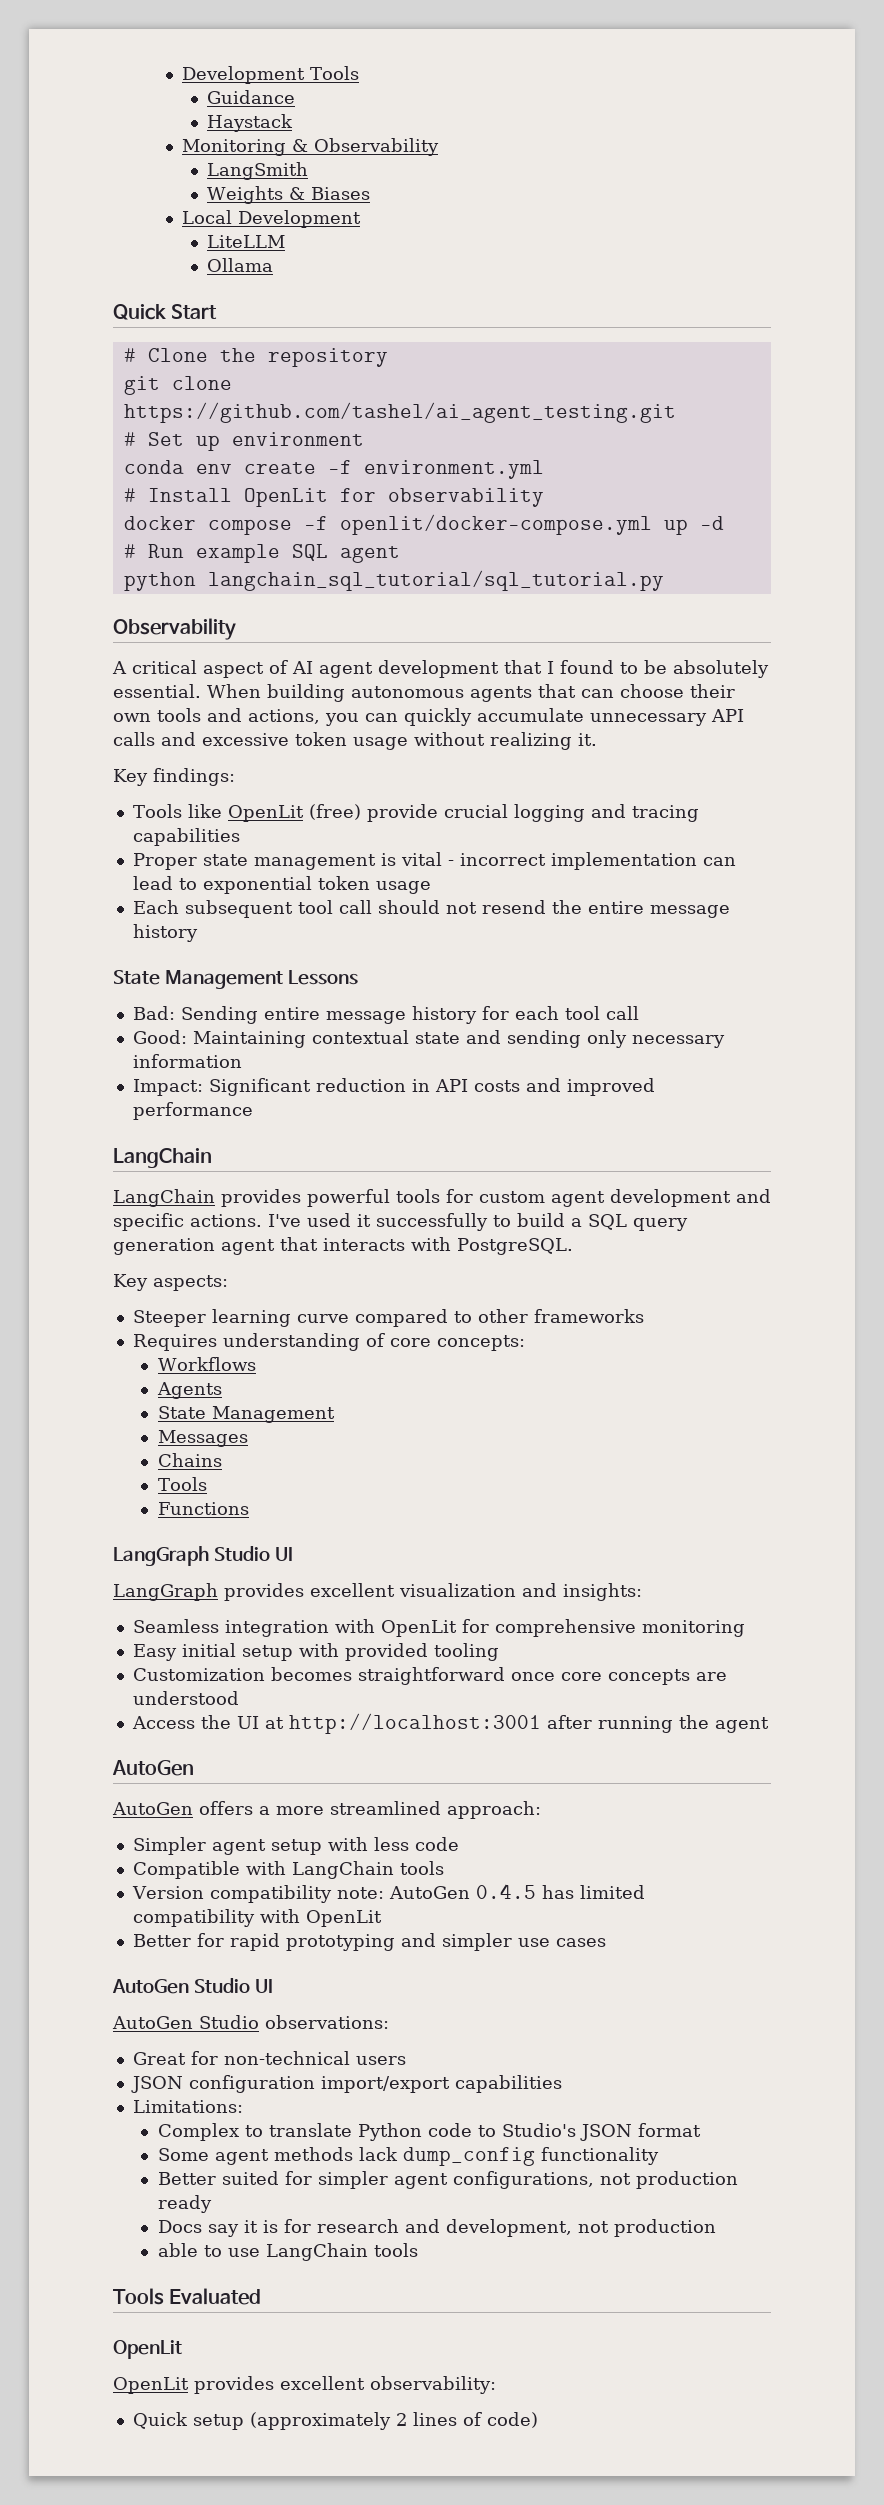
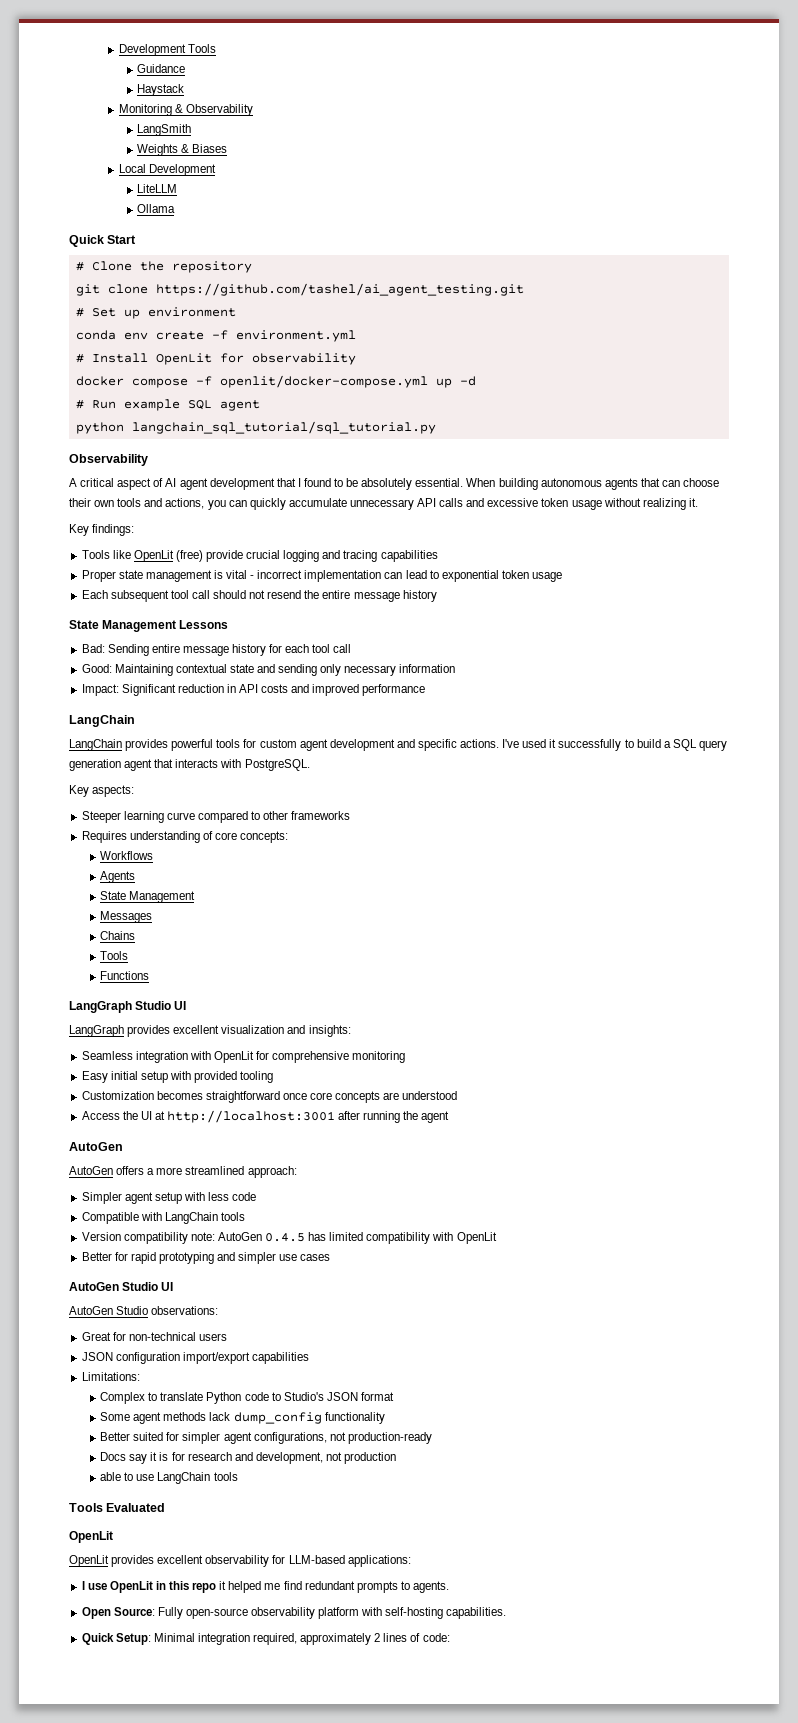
- Better suited for simpler agent configurations, not production ready
+ Better suited for simpler agent configurations, not production-ready
- OpenLit provides excellent observability:
- Quick setup (approximately 2 lines of code)
+ OpenLit provides excellent observability for LLM-based applications:
+ I use OpenLit in this repo it helped me find redundant prompts to agents.
+ Open Source: Fully open-source observability platform with self-hosting capabilities.
+ Quick Setup: Minimal integration required, approximately 2 lines of code:

